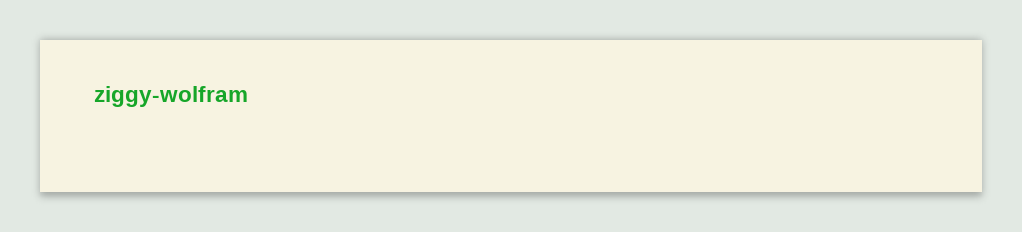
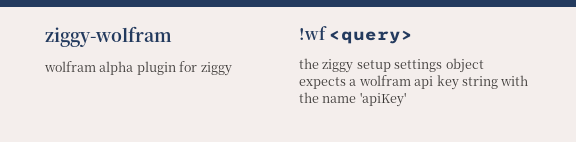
+ wolfram alpha plugin for ziggy
+ !wf <query>
+ the ziggy setup settings object expects a wolfram api key string with the name 'apiKey'

